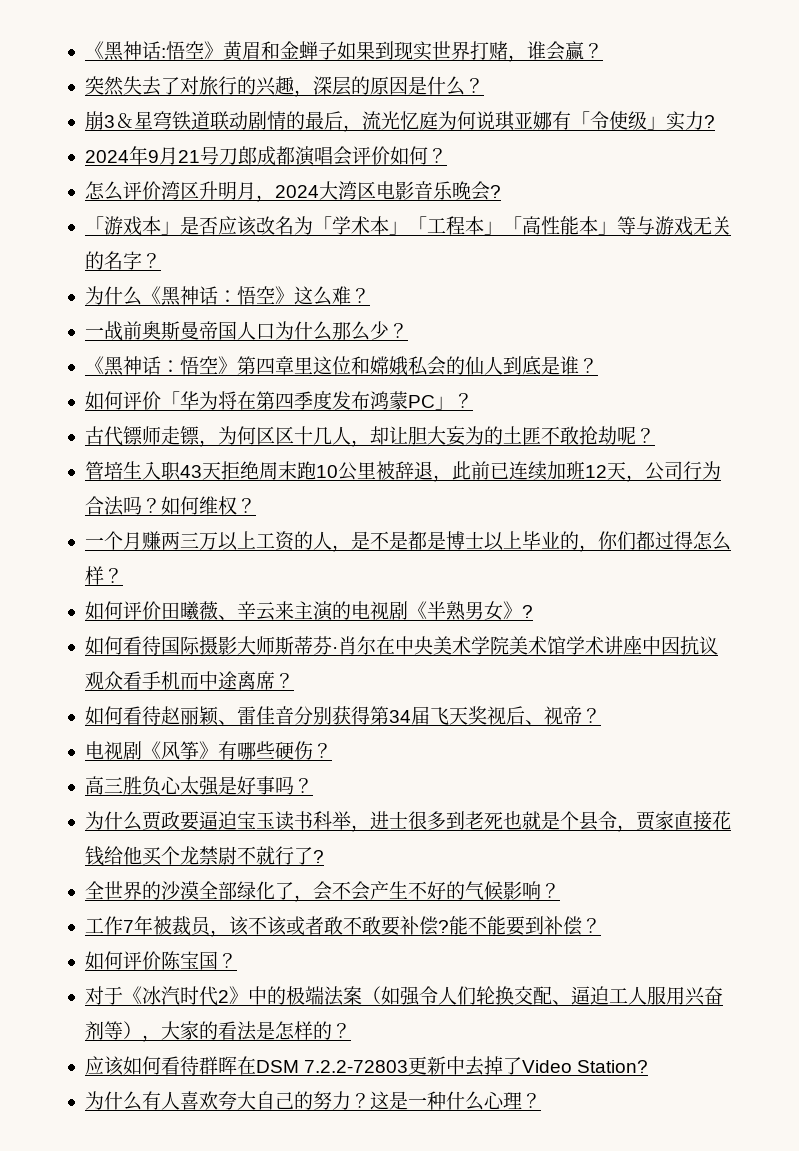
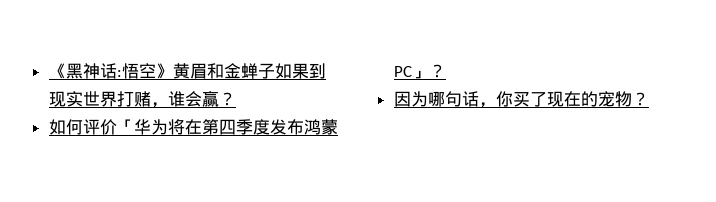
- 突然失去了对旅行的兴趣，深层的原因是什么？
- 崩3＆星穹铁道联动剧情的最后，流光忆庭为何说琪亚娜有「令使级」实力?
- 2024年9月21号刀郎成都演唱会评价如何？
- 怎么评价湾区升明月，2024大湾区电影音乐晚会?
- 「游戏本」是否应该改名为「学术本」「工程本」「高性能本」等与游戏无关的名字？
- 为什么《黑神话：悟空》这么难？
- 一战前奥斯曼帝国人口为什么那么少？
- 《黑神话：悟空》第四章里这位和嫦娥私会的仙人到底是谁？
- 古代镖师走镖，为何区区十几人，却让胆大妄为的土匪不敢抢劫呢？
- 管培生入职43天拒绝周末跑10公里被辞退，此前已连续加班12天，公司行为合法吗？如何维权？
- 一个月赚两三万以上工资的人，是不是都是博士以上毕业的，你们都过得怎么样？
- 如何评价田曦薇、辛云来主演的电视剧《半熟男女》?
- 如何看待国际摄影大师斯蒂芬·肖尔在中央美术学院美术馆学术讲座中因抗议观众看手机而中途离席？
- 如何看待赵丽颖、雷佳音分别获得第34届飞天奖视后、视帝？
- 电视剧《风筝》有哪些硬伤？
- 高三胜负心太强是好事吗？
- 为什么贾政要逼迫宝玉读书科举，进士很多到老死也就是个县令，贾家直接花钱给他买个龙禁尉不就行了?
- 全世界的沙漠全部绿化了，会不会产生不好的气候影响？
- 工作7年被裁员，该不该或者敢不敢要补偿?能不能要到补偿？
- 如何评价陈宝国？
- 对于《冰汽时代2》中的极端法案（如强令人们轮换交配、逼迫工人服用兴奋剂等），大家的看法是怎样的？
- 应该如何看待群晖在DSM 7.2.2-72803更新中去掉了Video Station?
- 为什么有人喜欢夸大自己的努力？这是一种什么心理？
+ 因为哪句话，你买了现在的宠物？

